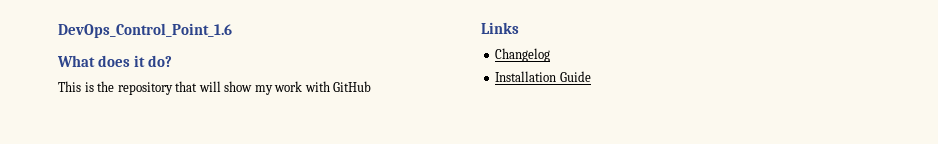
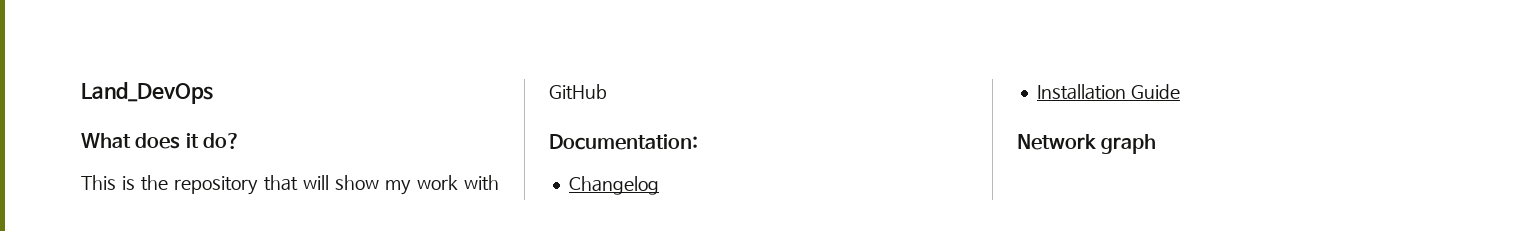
- DevOps_Control_Point_1.6
+ Land_DevOps
- Links
+ Documentation:
+ Network graph

